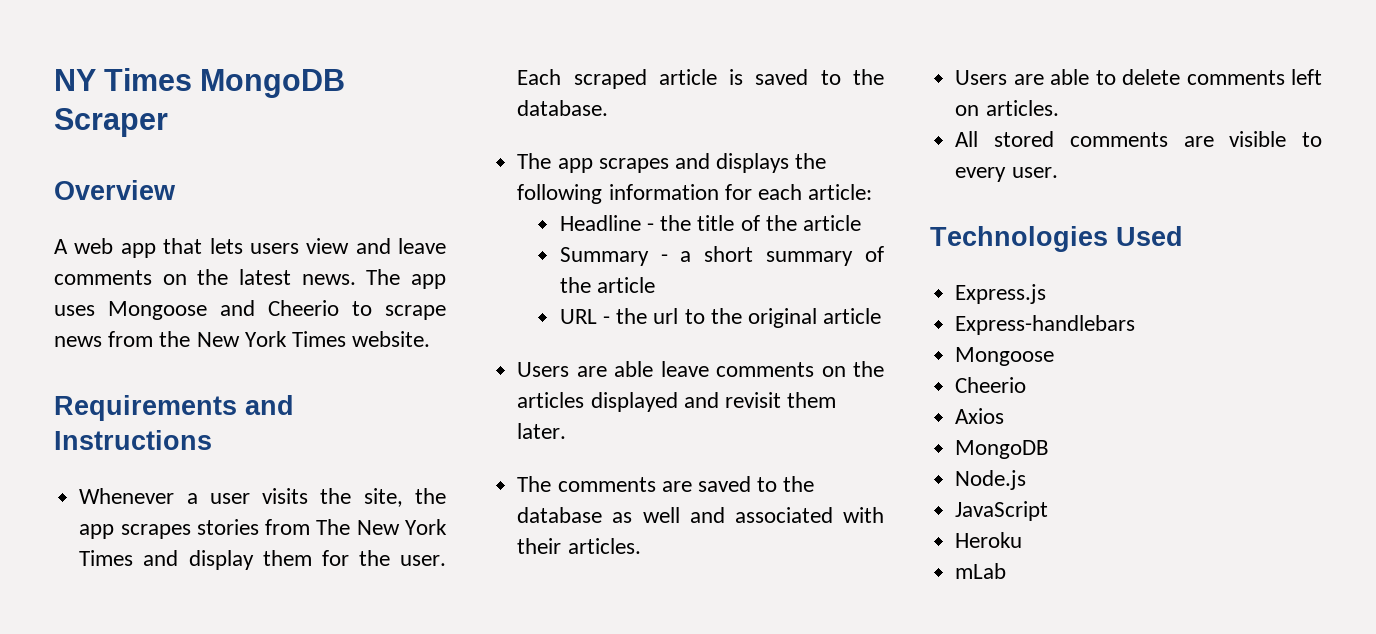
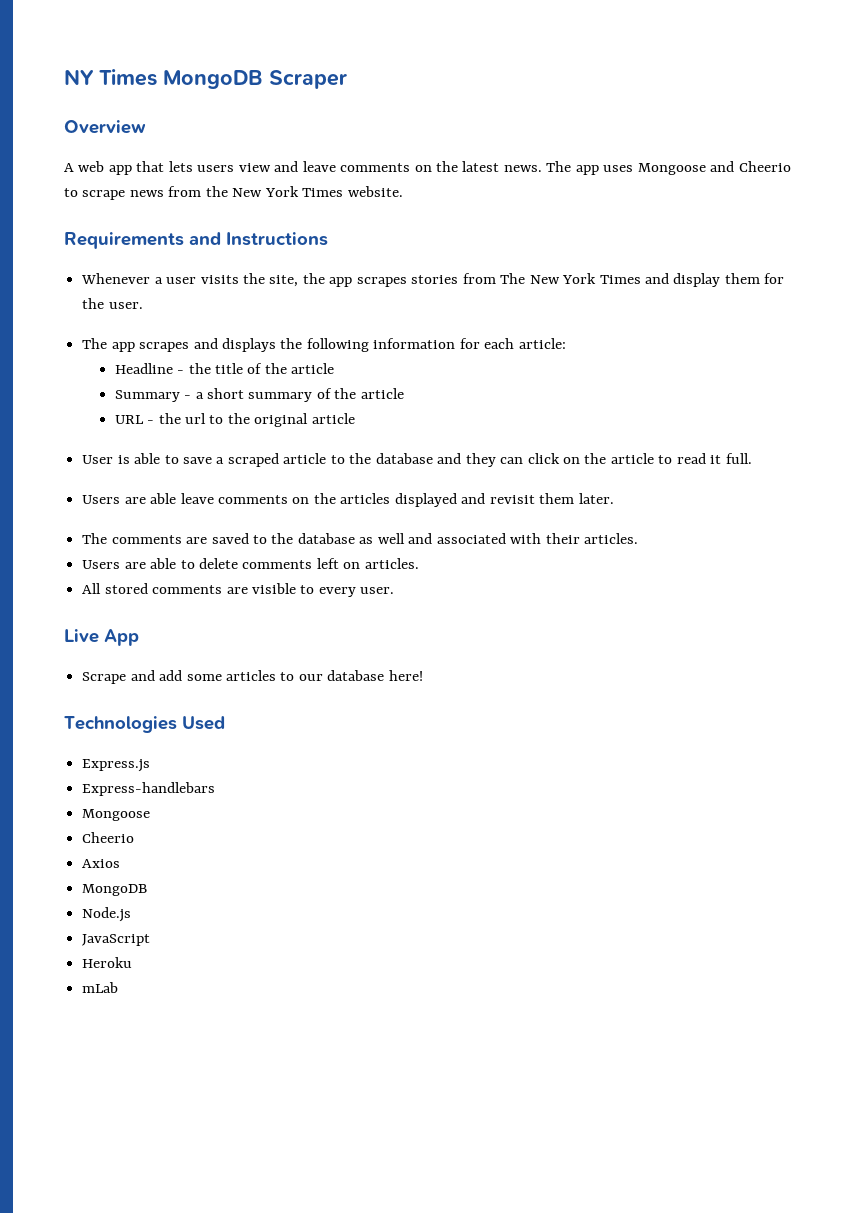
- Each scraped article is saved to the database.
+ User is able to save a scraped article to the database and they can click on the article to read it full.
+ Live App
+ Scrape and add some articles to our database here!

